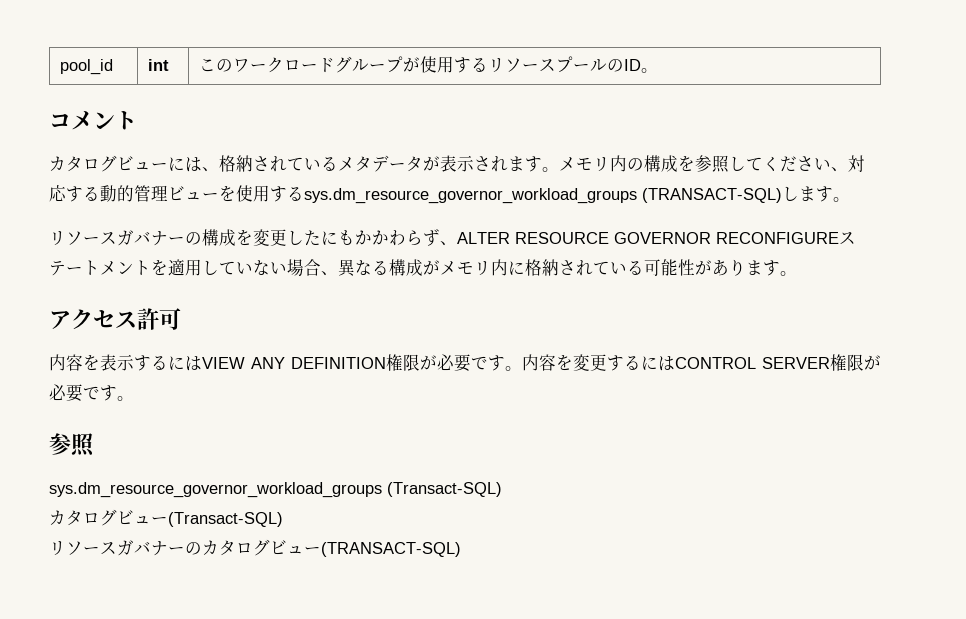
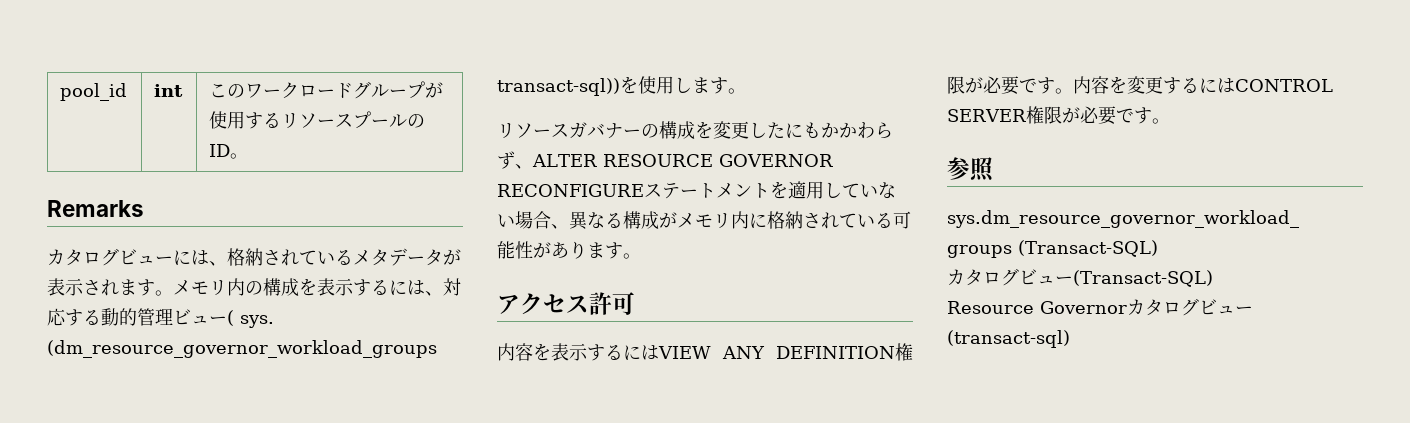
- コメント
+ Remarks
- メモリ内の構成を参照してください、対応する動的管理ビューを使用するsys.dm_resource_governor_workload_groups (TRANSACT-SQL)します。
+ メモリ内の構成を表示するには、対応する動的管理ビュー( sys. (dm_resource_governor_workload_groups transact-sql))を使用します。
- リソースガバナーのカタログビュー(TRANSACT-SQL)
+ Resource Governorカタログビュー(transact-sql)

